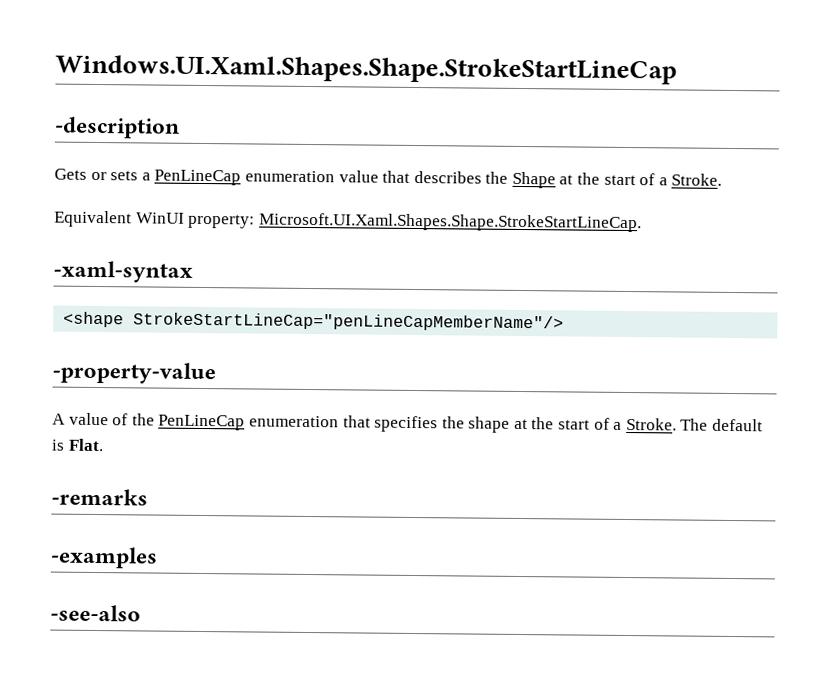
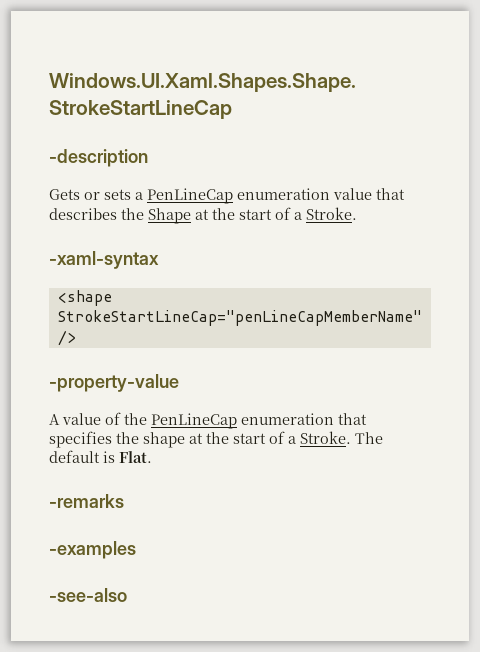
- Equivalent WinUI property: Microsoft.UI.Xaml.Shapes.Shape.StrokeStartLineCap.

